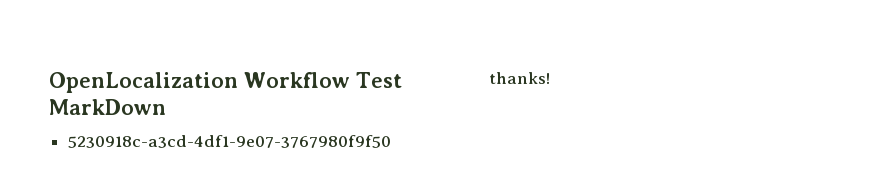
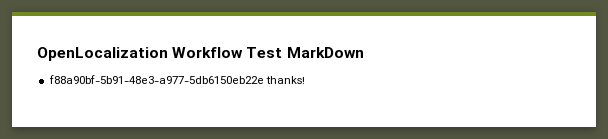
- 5230918c-a3cd-4df1-9e07-3767980f9f50 thanks!
+ f88a90bf-5b91-48e3-a977-5db6150eb22e thanks!

